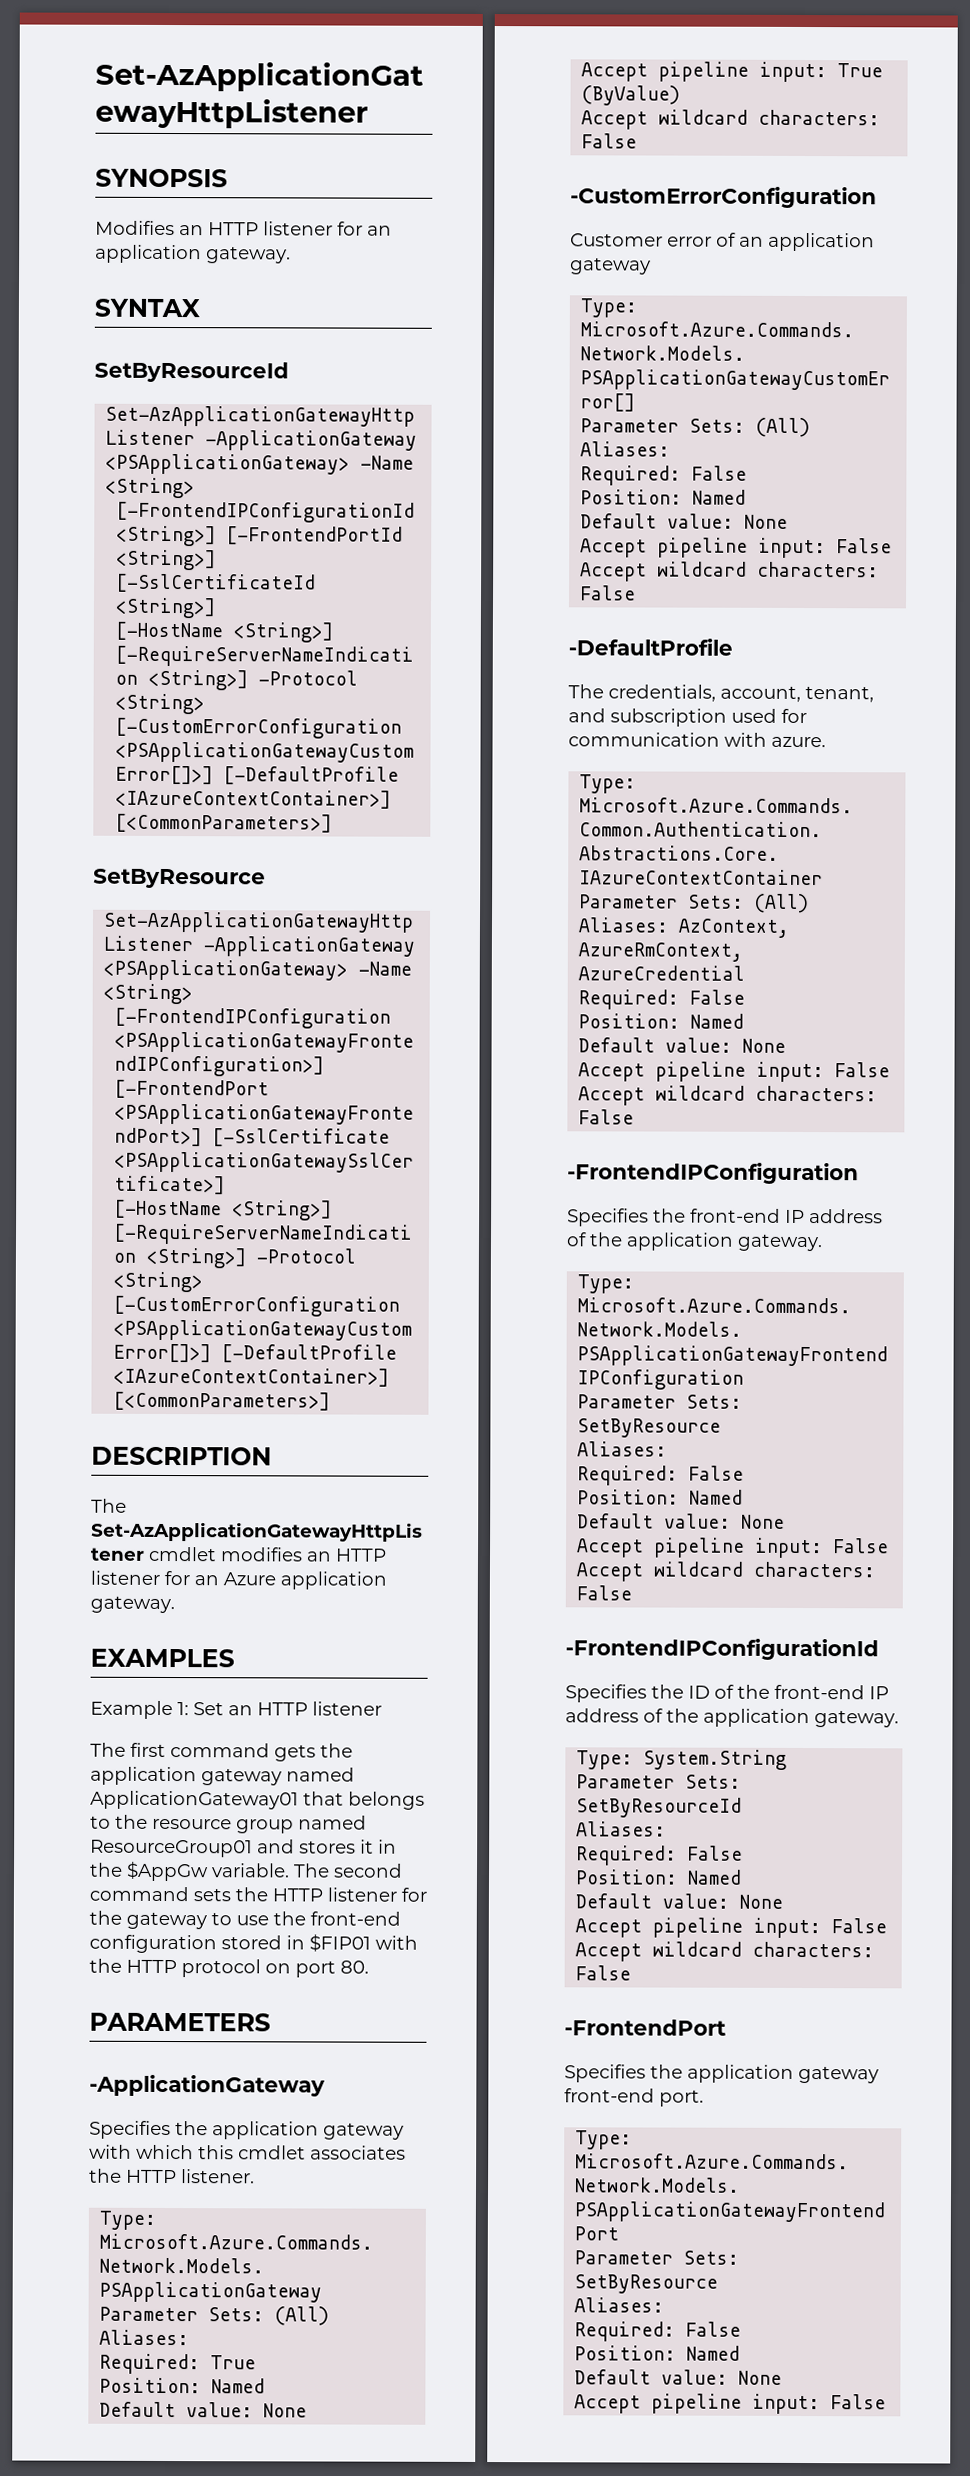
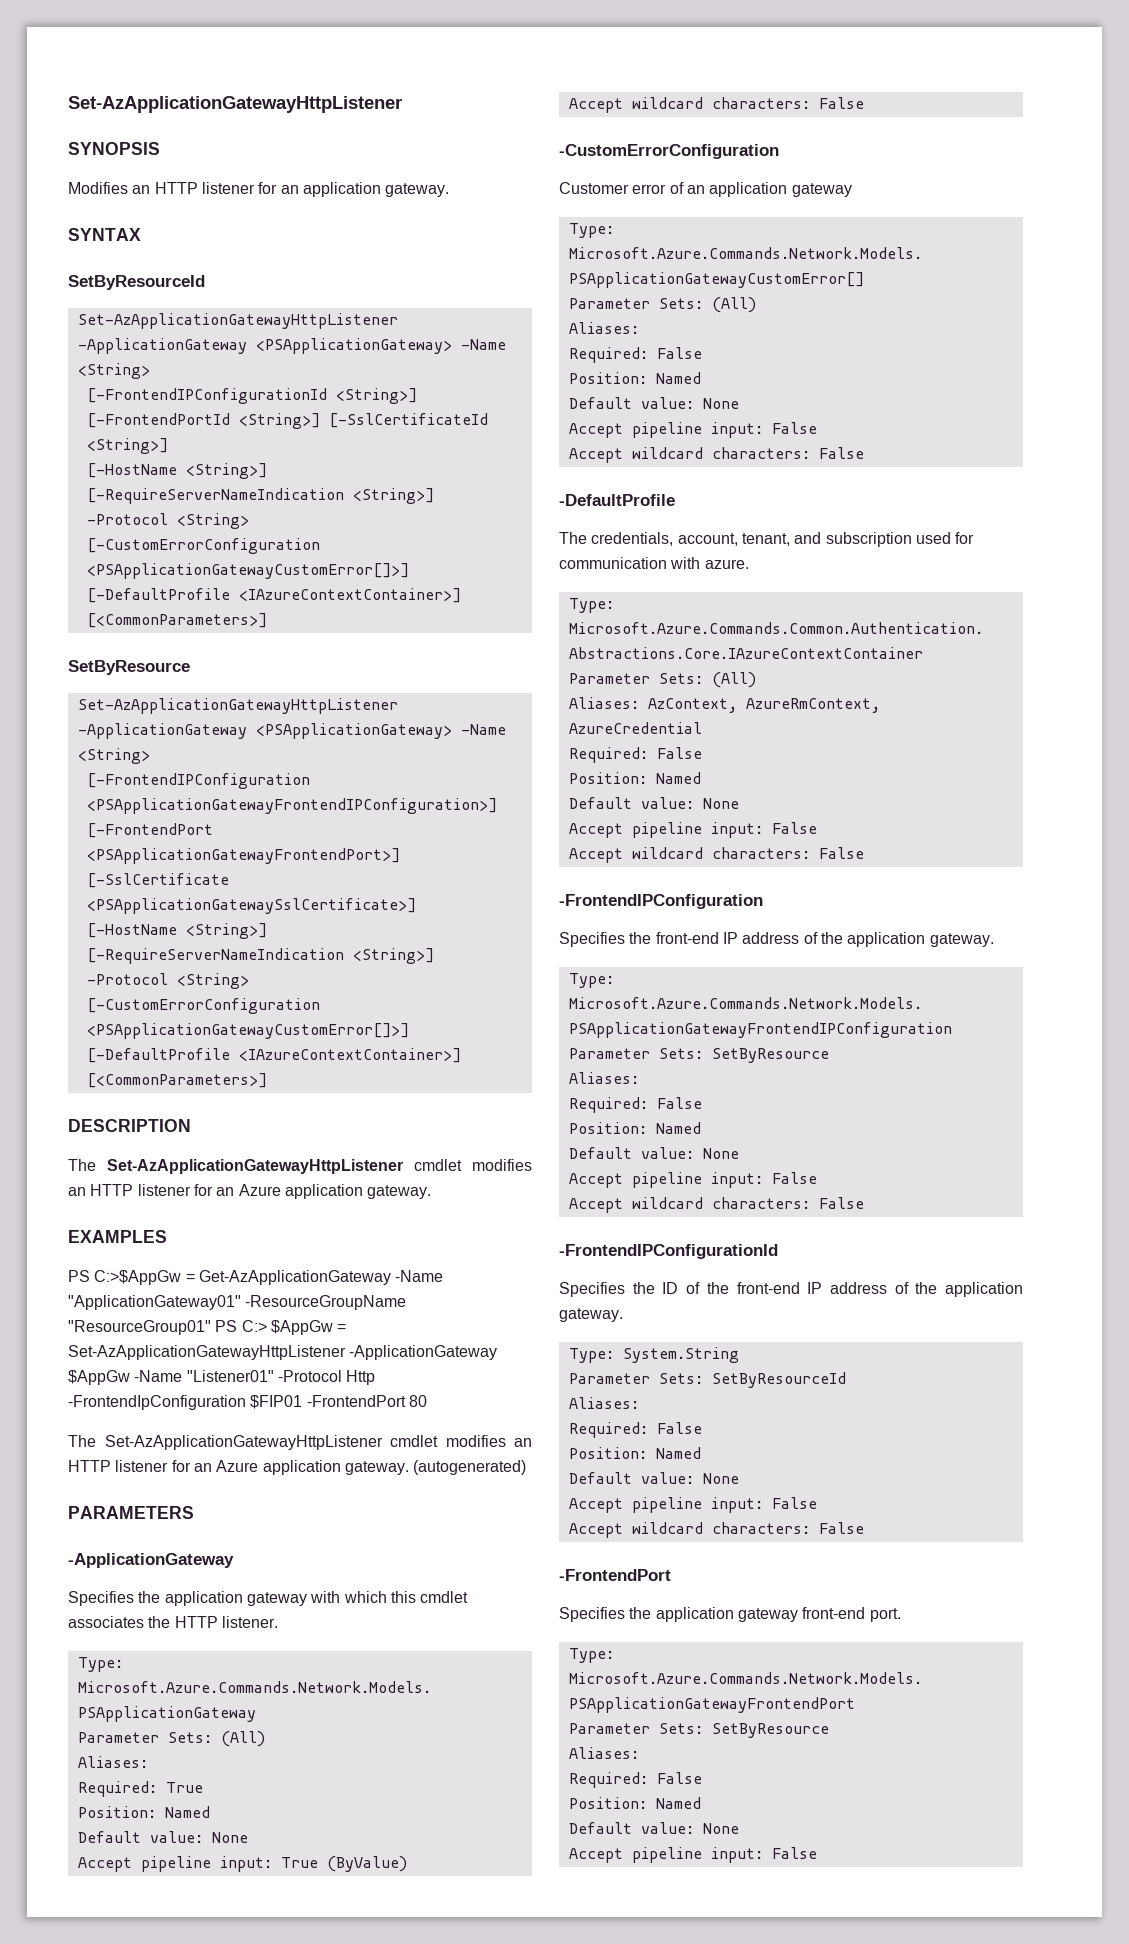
- Example 1: Set an HTTP listener
- The first command gets the application gateway named ApplicationGateway01 that belongs to the resource group named ResourceGroup01 and stores it in the $AppGw variable. The second command sets the HTTP listener for the gateway to use the front-end configuration stored in $FIP01 with the HTTP protocol on port 80.
+ PS C:>$AppGw = Get-AzApplicationGateway -Name "ApplicationGateway01" -ResourceGroupName "ResourceGroup01" PS C:> $AppGw = Set-AzApplicationGatewayHttpListener -ApplicationGateway $AppGw -Name "Listener01" -Protocol Http -FrontendIpConfiguration $FIP01 -FrontendPort 80
+ The Set-AzApplicationGatewayHttpListener cmdlet modifies an HTTP listener for an Azure application gateway. (autogenerated)

